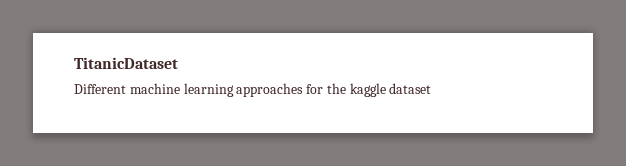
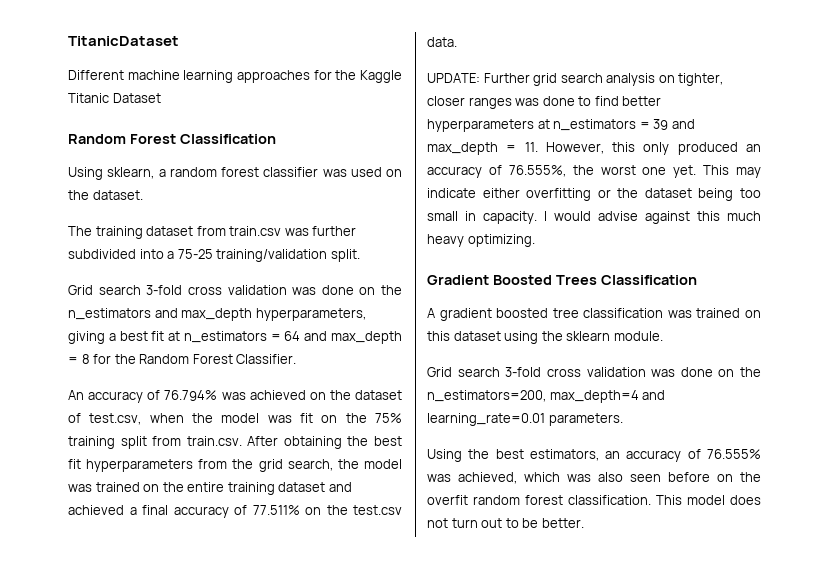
- Different machine learning approaches for the kaggle dataset
+ Different machine learning approaches for the Kaggle Titanic Dataset
+ Random Forest Classification
+ Using sklearn, a random forest classifier was used on the dataset.
+ The training dataset from train.csv was further subdivided into a 75-25 training/validation split.
+ Grid search 3-fold cross validation was done on the n_estimators and max_depth hyperparameters, giving a best fit at n_estimators = 64 and max_depth = 8 for the Random Forest Classifier.
+ An accuracy of 76.794% was achieved on the dataset of test.csv, when the model was fit on the 75% training split from train.csv. After obtaining the best fit hyperparameters from the grid search, the model was trained on the entire training dataset and achieved a final accuracy of 77.511% on the test.csv data.
+ UPDATE: Further grid search analysis on tighter, closer ranges was done to find better hyperparameters at n_estimators = 39 and max_depth = 11. However, this only produced an accuracy of 76.555%, the worst one yet. This may indicate either overfitting or the dataset being too small in capacity. I would advise against this much heavy optimizing.
+ Gradient Boosted Trees Classification
+ A gradient boosted tree classification was trained on this dataset using the sklearn module.
+ Grid search 3-fold cross validation was done on the n_estimators=200, max_depth=4 and learning_rate=0.01 parameters.
+ Using the best estimators, an accuracy of 76.555% was achieved, which was also seen before on the overfit random forest classification. This model does not turn out to be better.

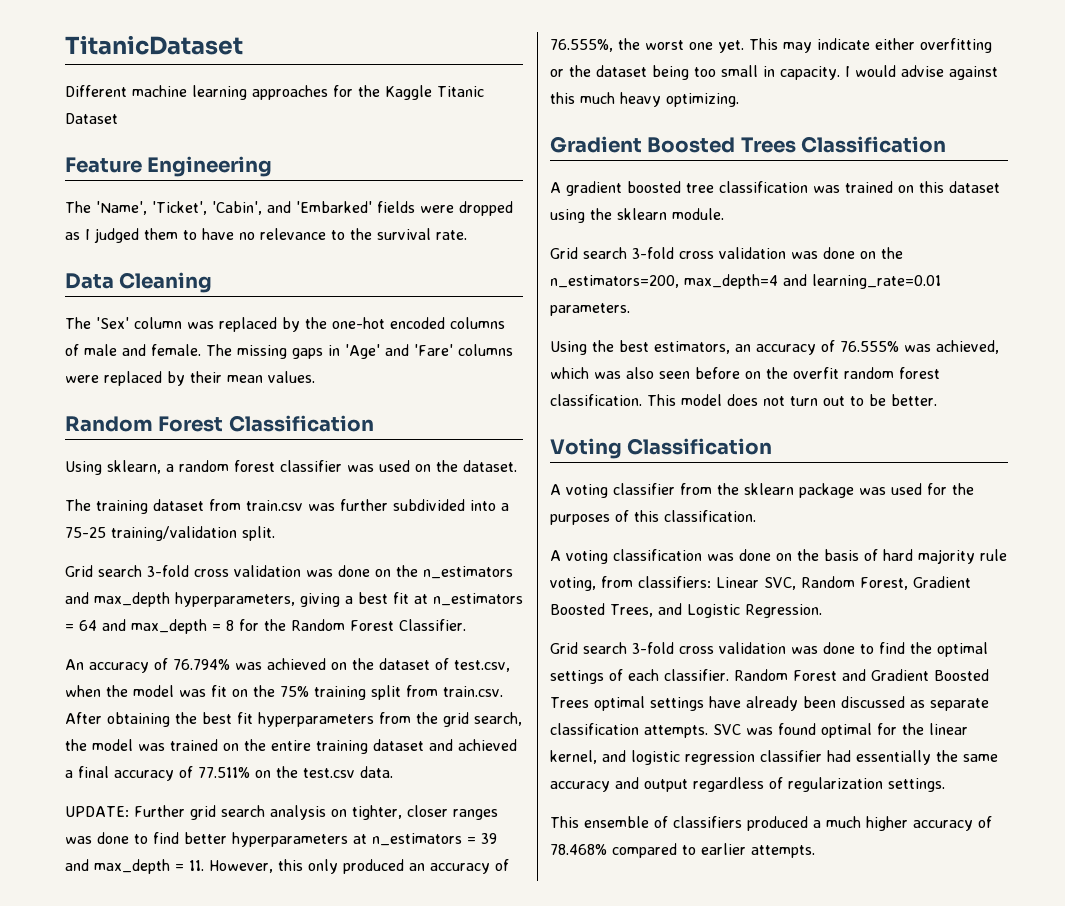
+ Feature Engineering
+ The 'Name', 'Ticket', 'Cabin', and 'Embarked' fields were dropped as I judged them to have no relevance to the survival rate.
+ Data Cleaning
+ The 'Sex' column was replaced by the one-hot encoded columns of male and female. The missing gaps in 'Age' and 'Fare' columns were replaced by their mean values.
+ Voting Classification
+ A voting classifier from the sklearn package was used for the purposes of this classification.
+ A voting classification was done on the basis of hard majority rule voting, from classifiers: Linear SVC, Random Forest, Gradient Boosted Trees, and Logistic Regression.
+ Grid search 3-fold cross validation was done to find the optimal settings of each classifier. Random Forest and Gradient Boosted Trees optimal settings have already been discussed as separate classification attempts. SVC was found optimal for the linear kernel, and logistic regression classifier had essentially the same accuracy and output regardless of regularization settings.
+ This ensemble of classifiers produced a much higher accuracy of 78.468% compared to earlier attempts.

